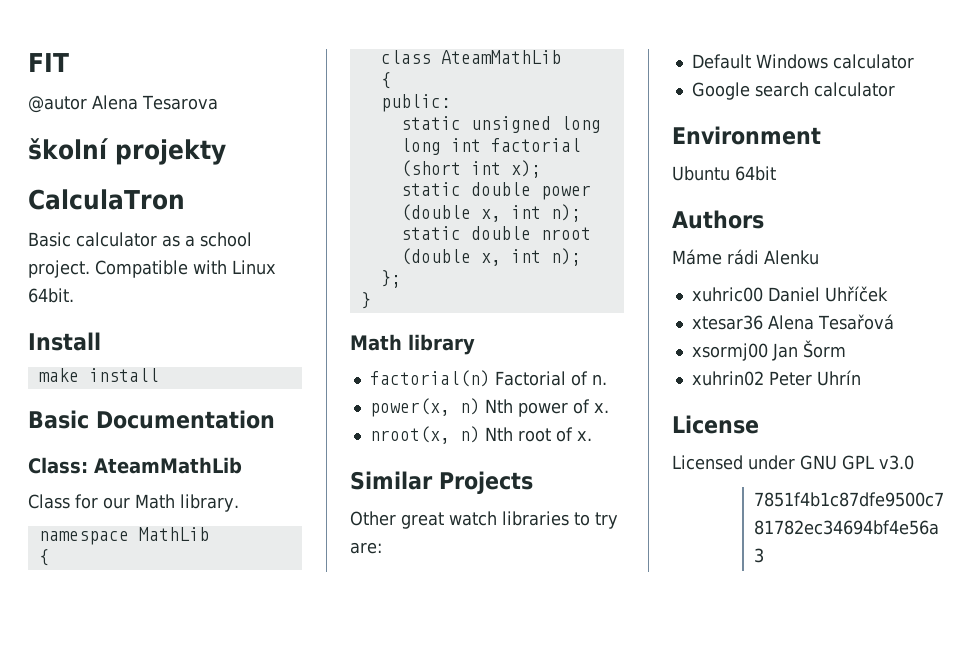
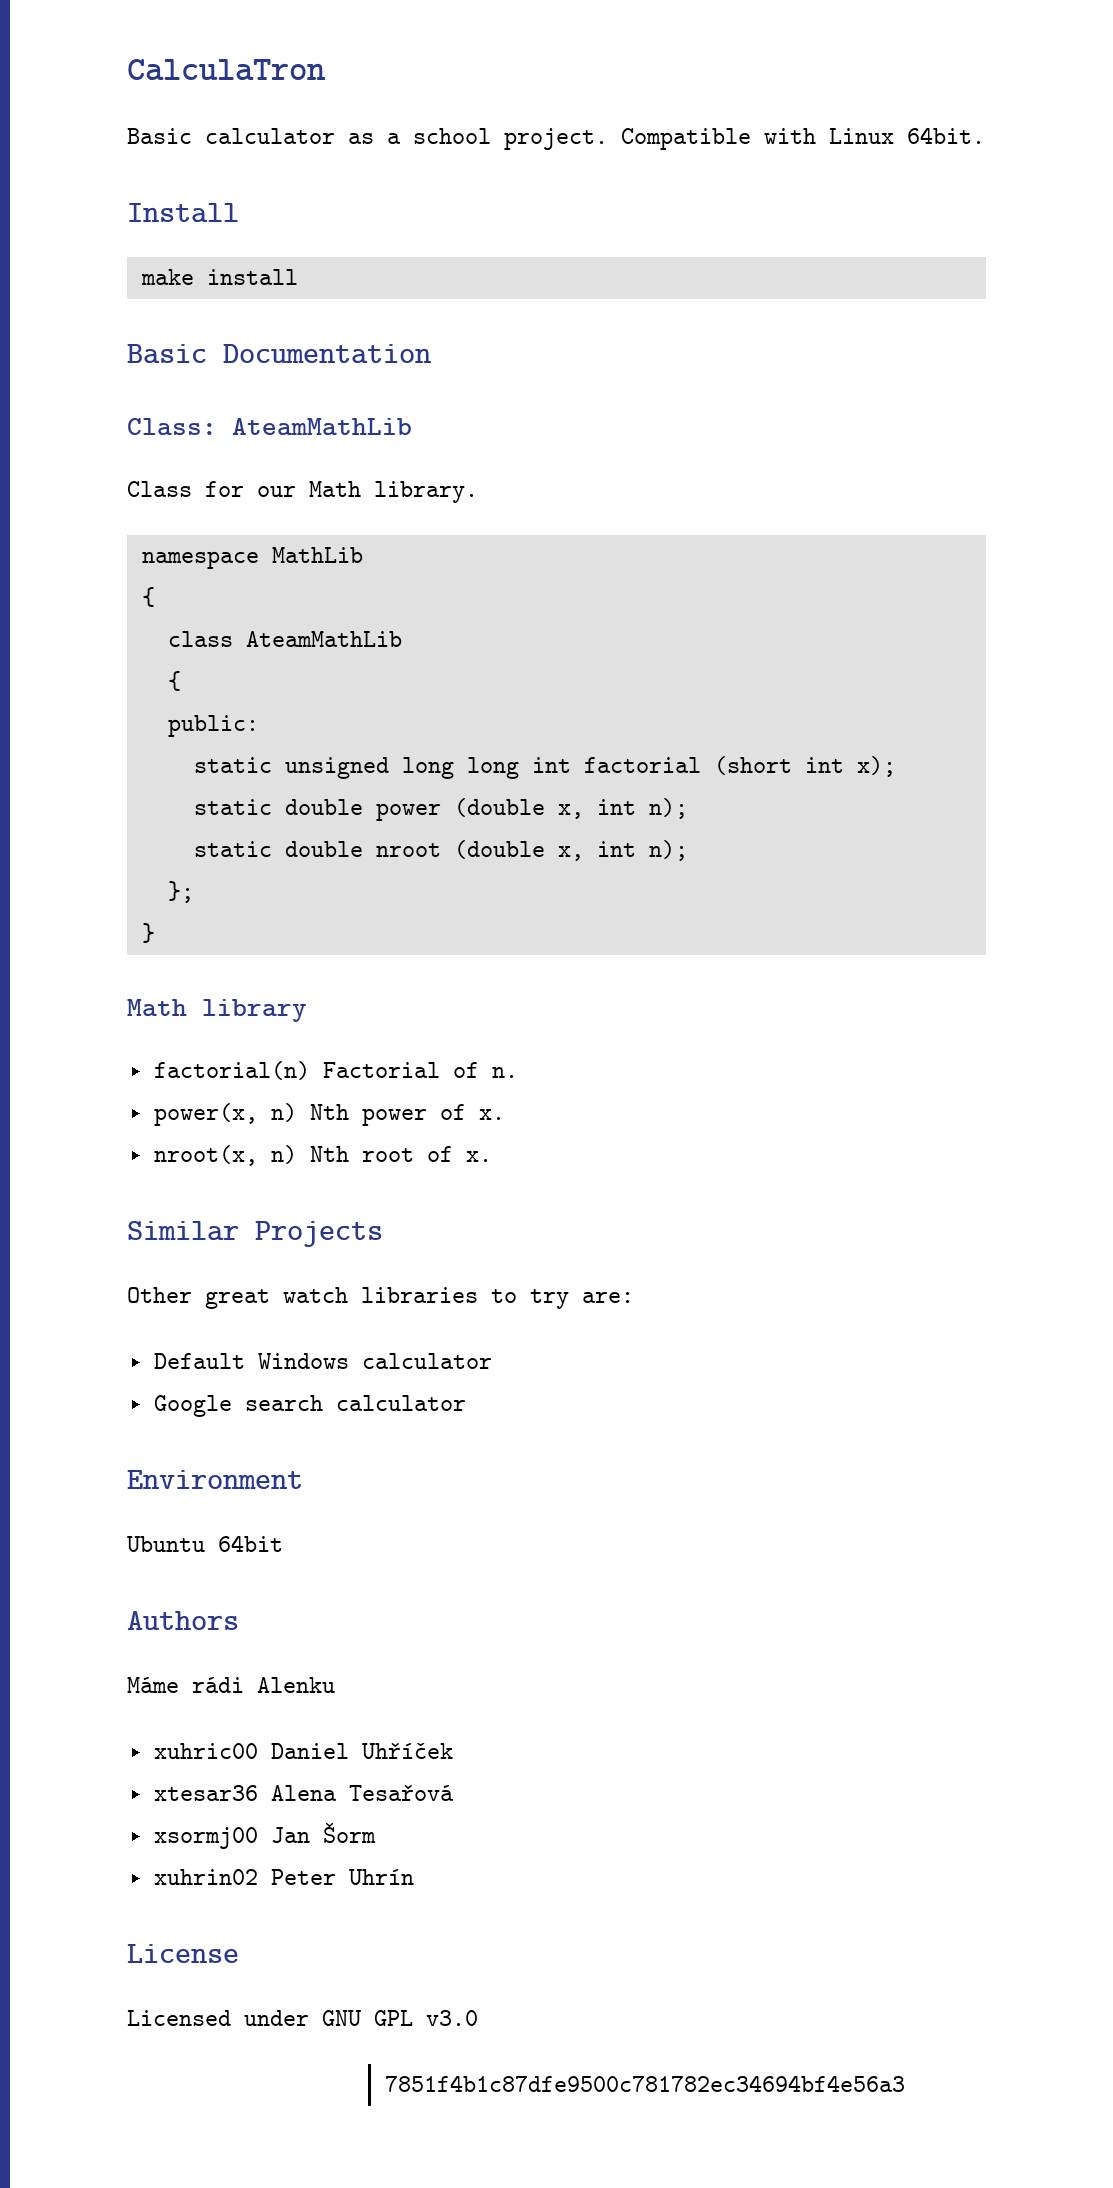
- FIT
- @autor Alena Tesarova
- školní projekty

